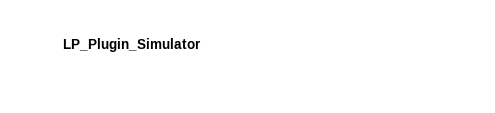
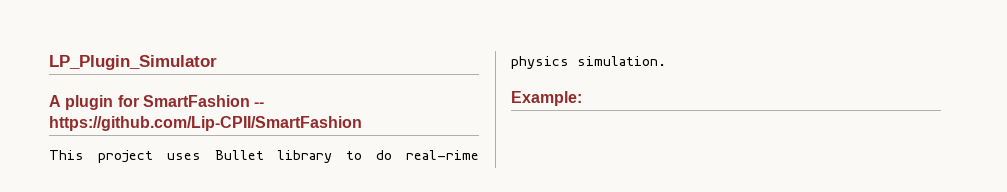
+ A plugin for SmartFashion -- https://github.com/Lip-CPII/SmartFashion
+ This project uses Bullet library to do real-rime physics simulation.
+ Example:

